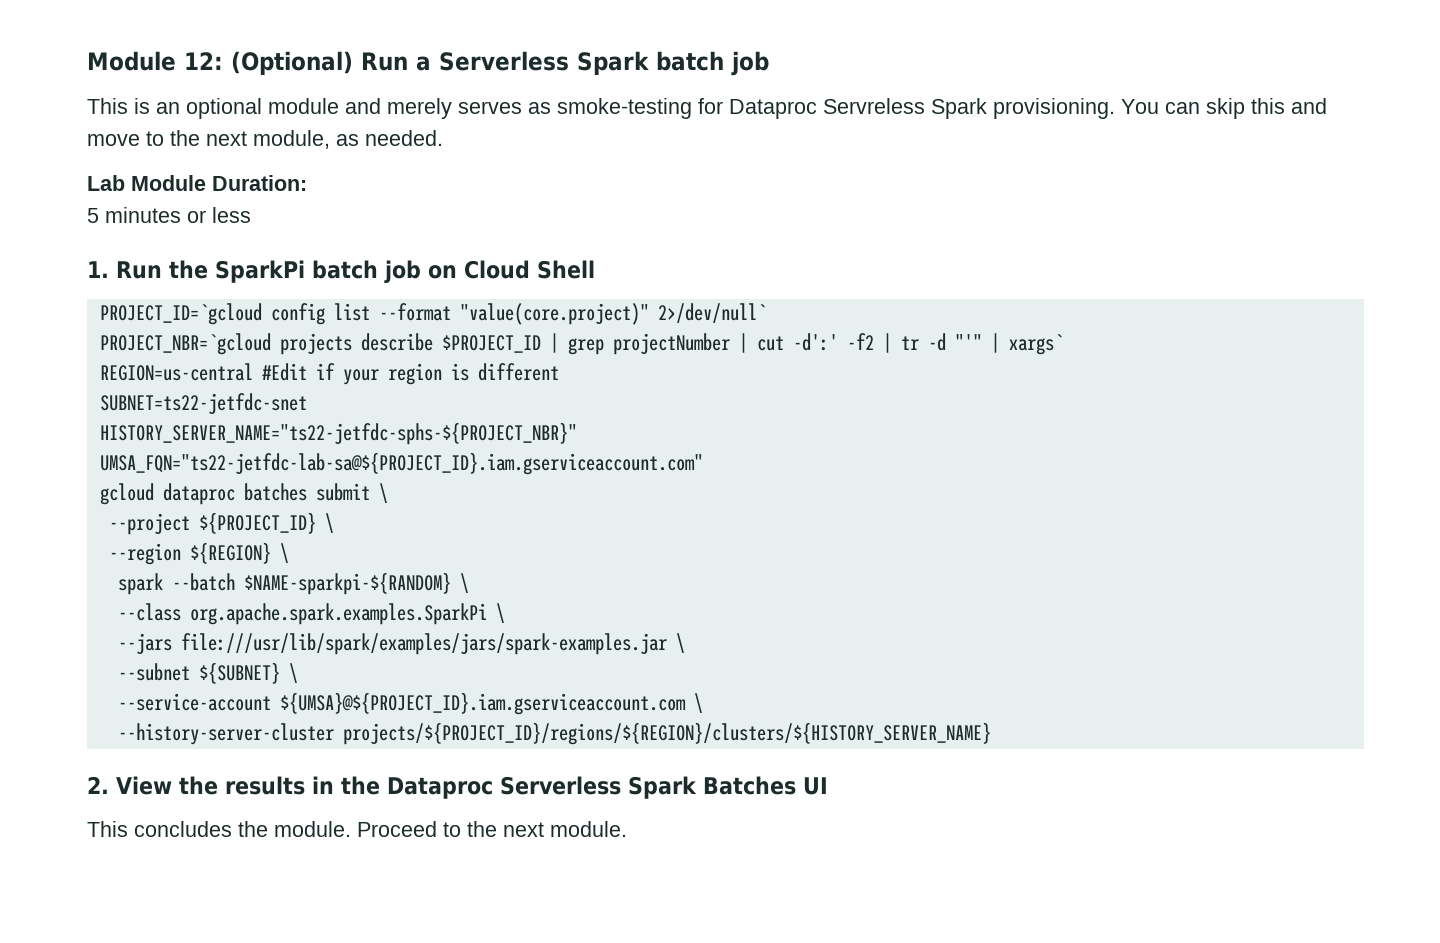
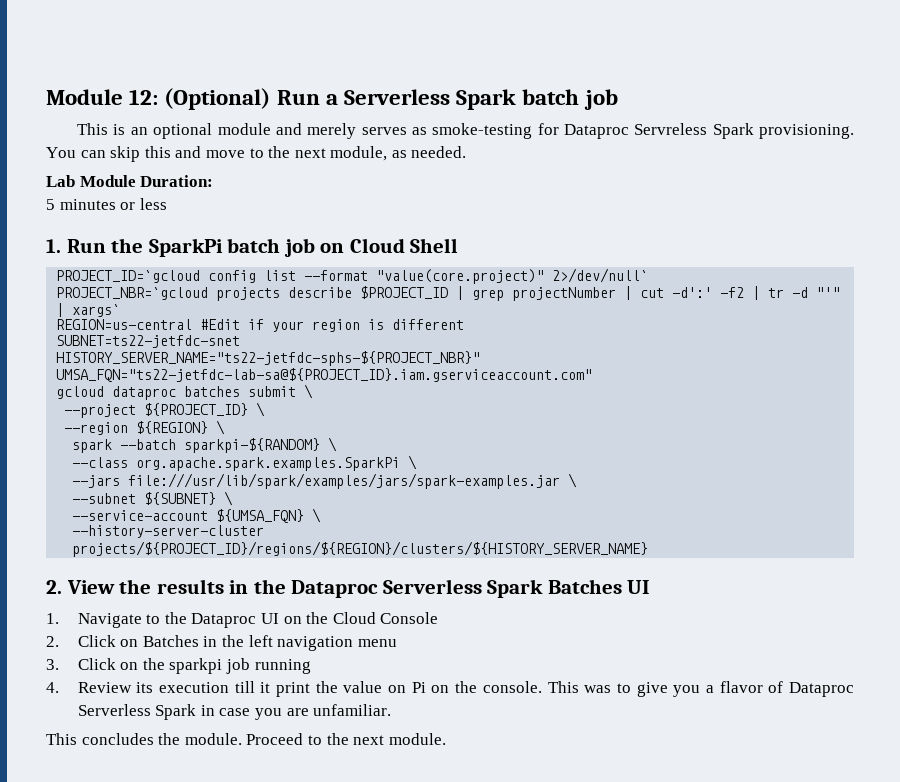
- spark --batch $NAME-sparkpi-${RANDOM} \
+ spark --batch sparkpi-${RANDOM} \
- --service-account ${UMSA}@${PROJECT_ID}.iam.gserviceaccount.com \
+ --service-account ${UMSA_FQN} \
+ 1. Navigate to the Dataproc UI on the Cloud Console
+ 2. Click on Batches in the left navigation menu
+ 3. Click on the sparkpi job running
+ 4. Review its execution till it print the value on Pi on the console. This was to give you a flavor of Dataproc Serverless Spark in case you are unfamiliar.

